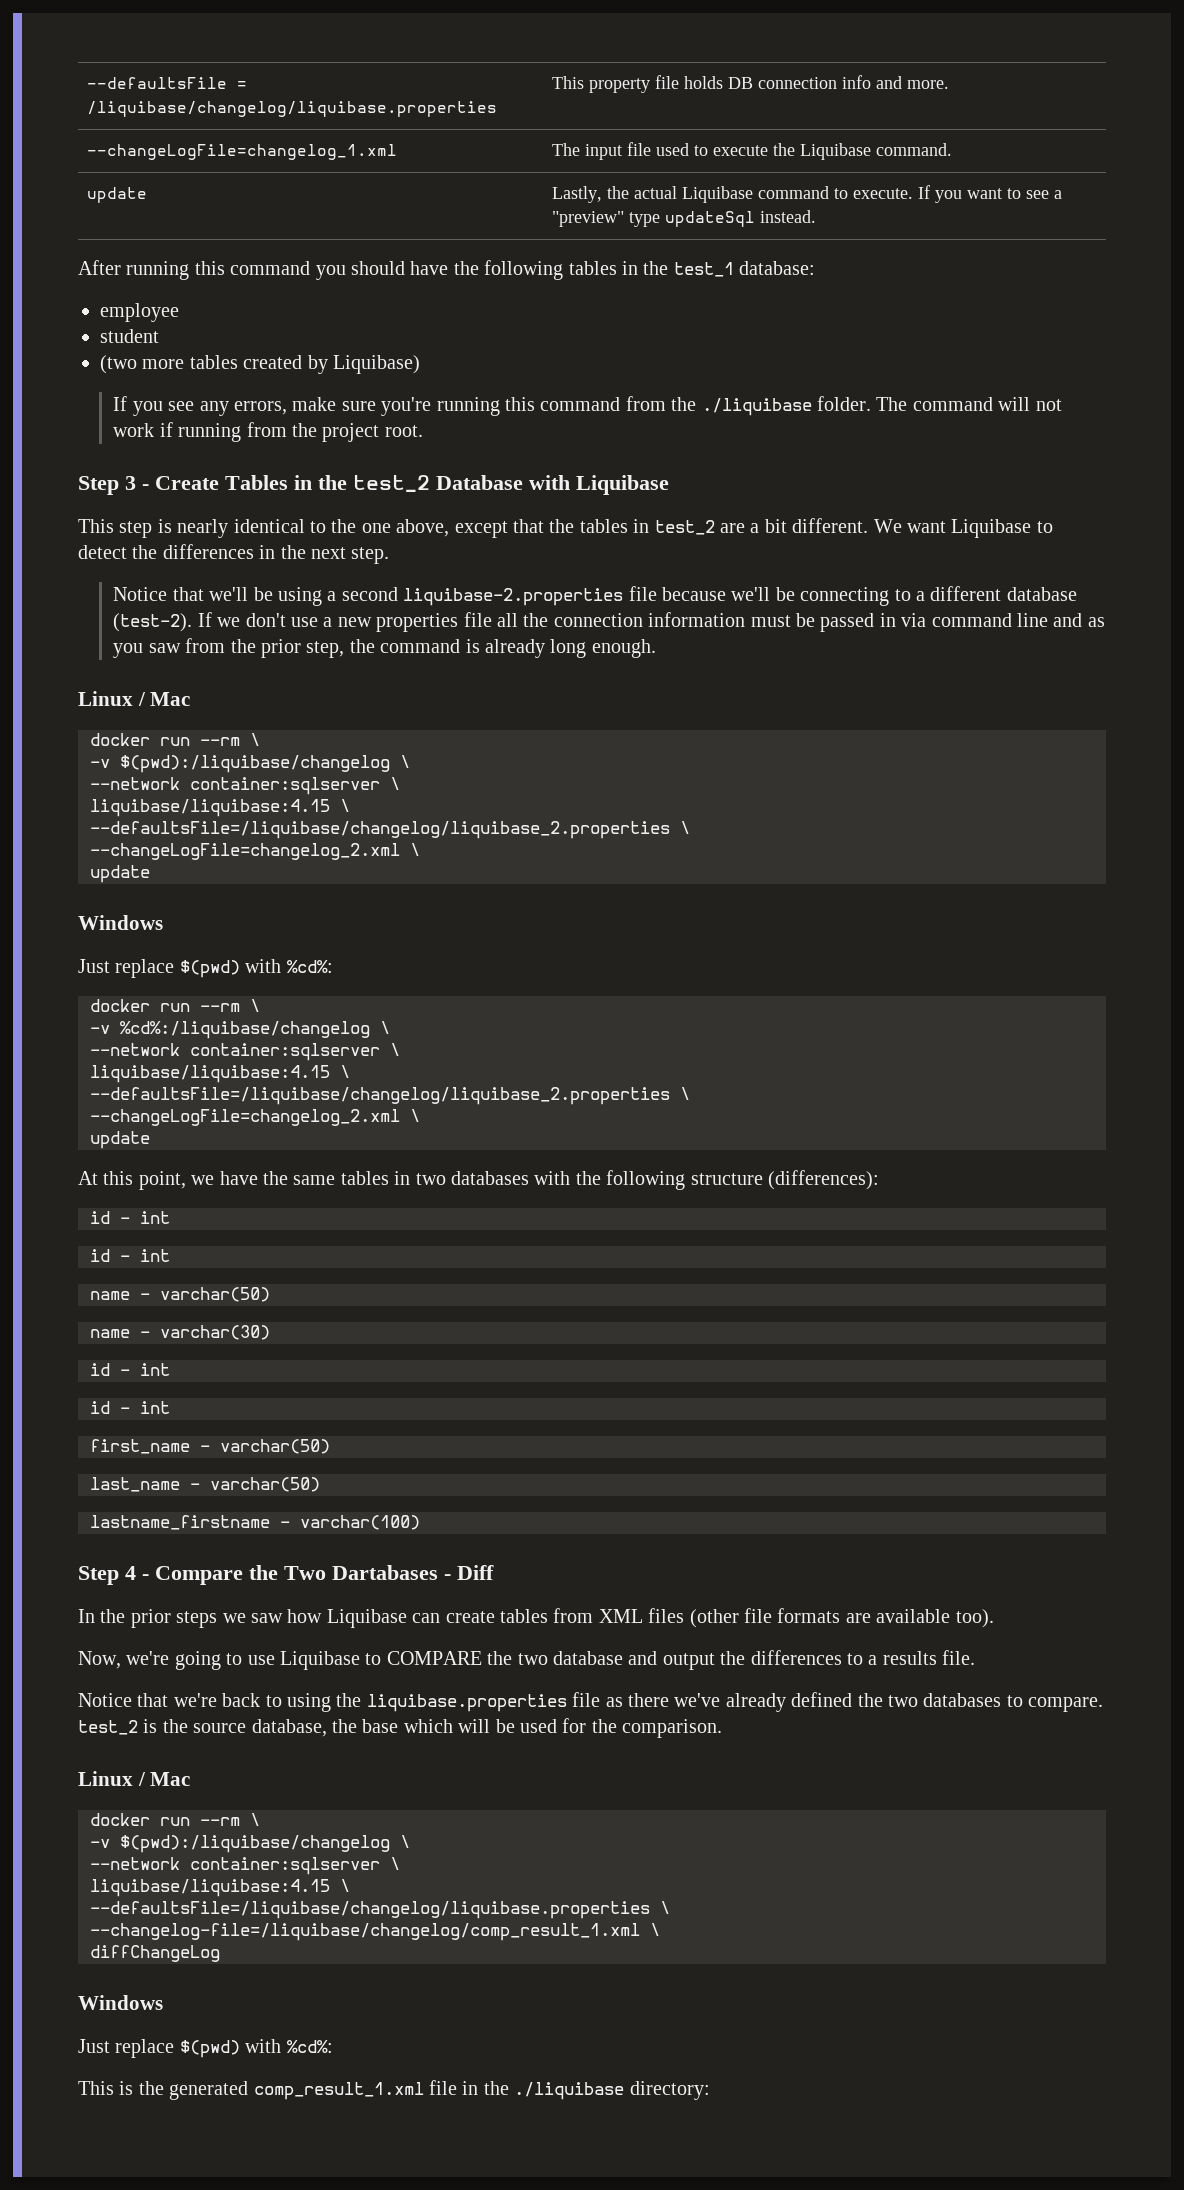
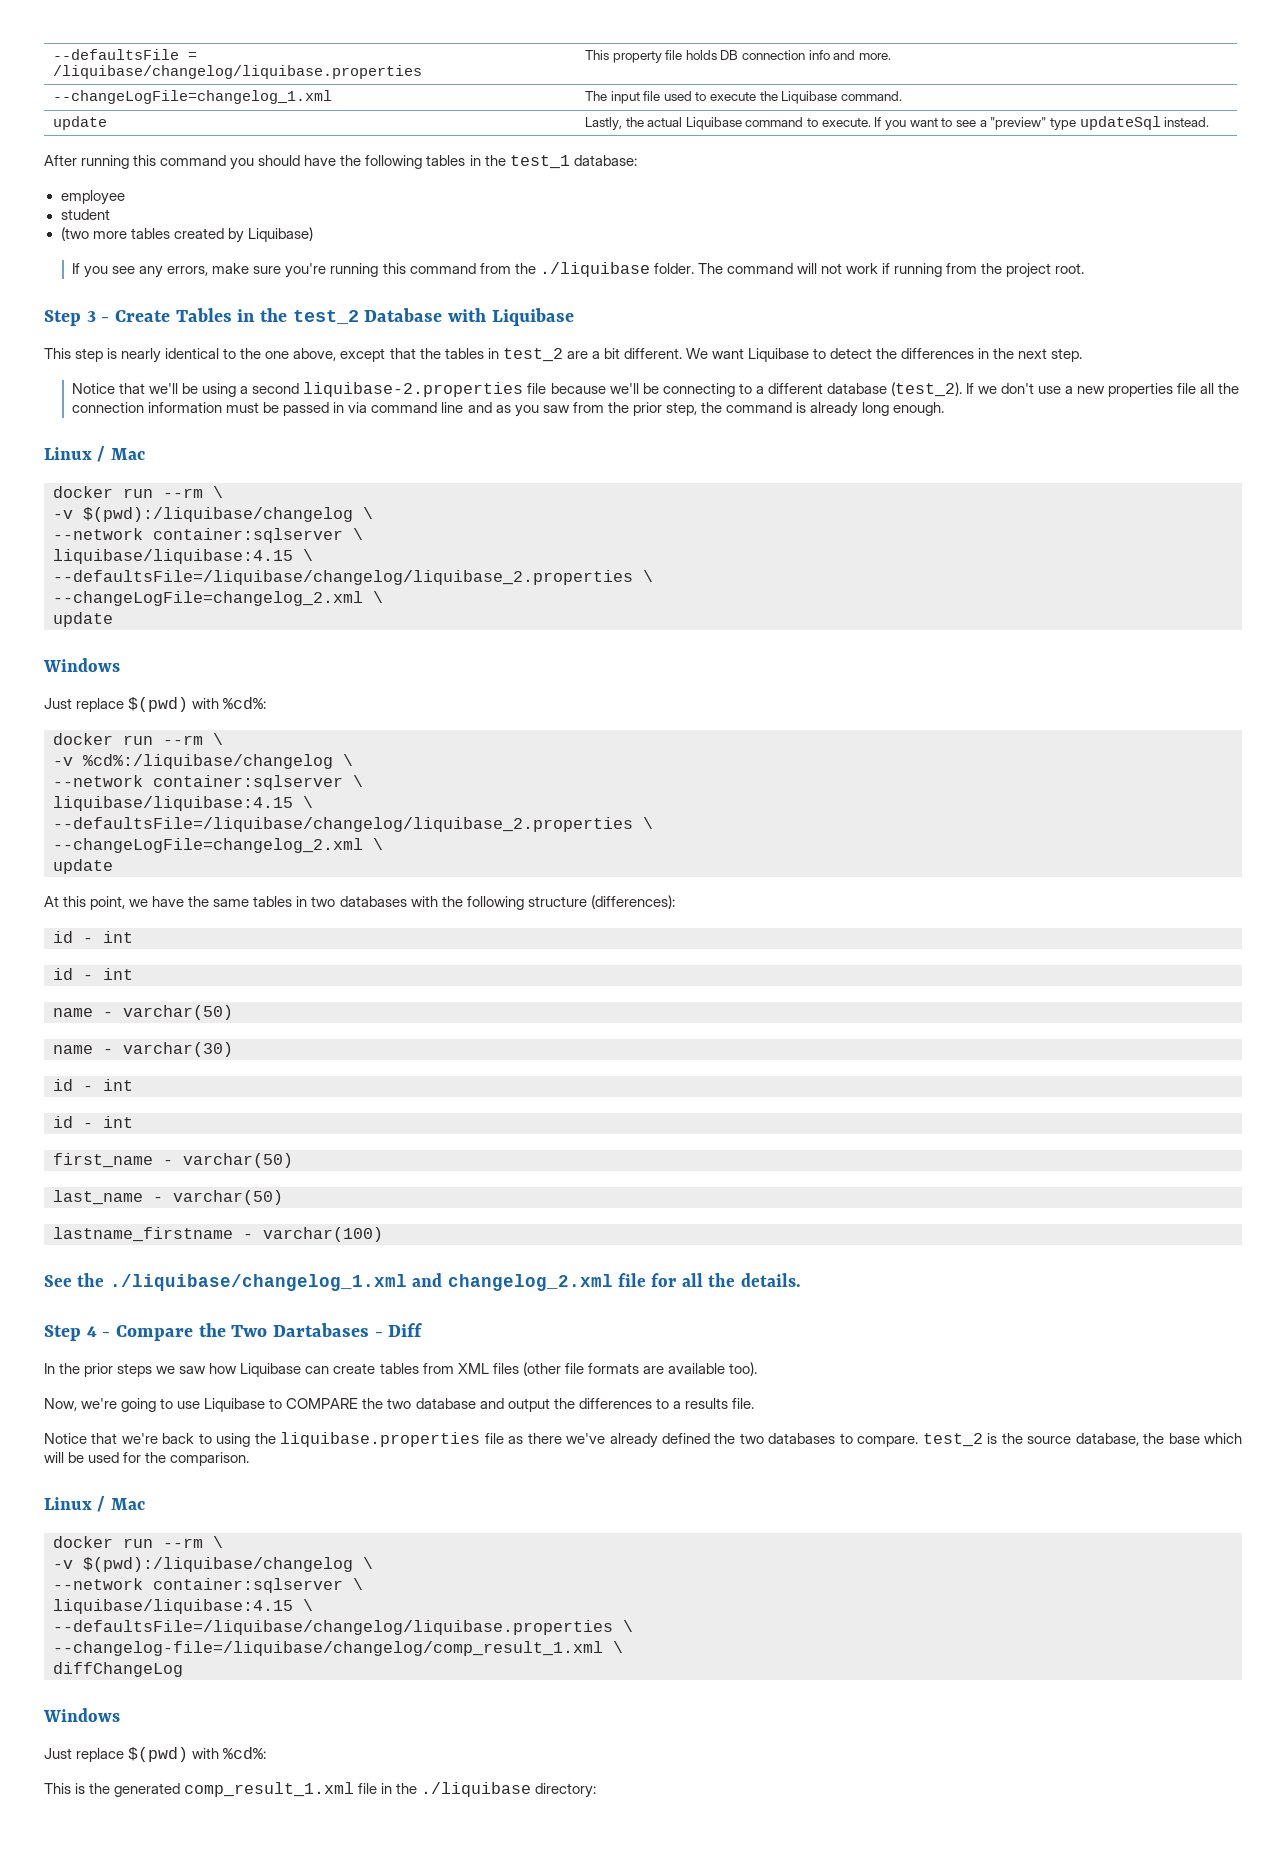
- Notice that we'll be using a second liquibase-2.properties file because we'll be connecting to a different database (test-2).
+ Notice that we'll be using a second liquibase-2.properties file because we'll be connecting to a different database (test_2).
+ See the ./liquibase/changelog_1.xml and changelog_2.xml file for all the details.

